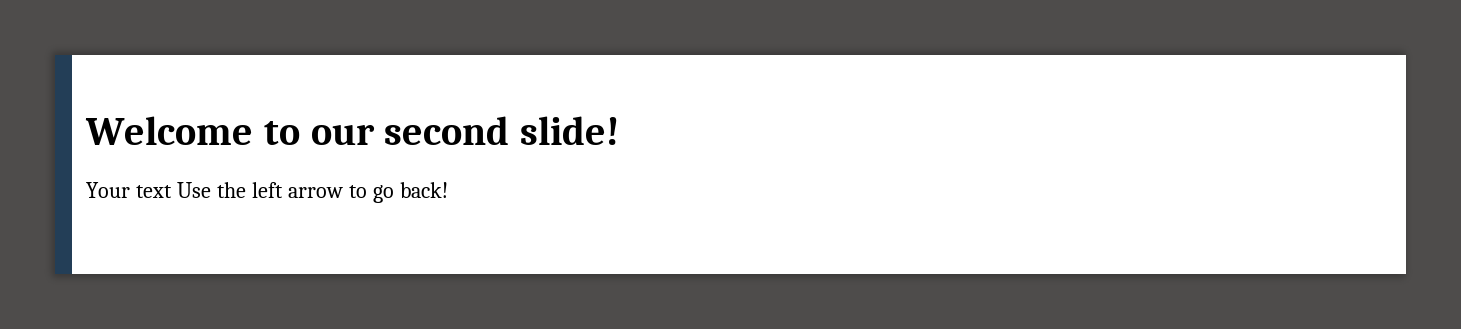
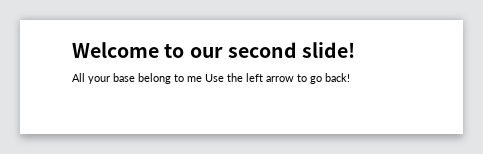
- Your text Use the left arrow to go back!
+ All your base belong to me Use the left arrow to go back!

